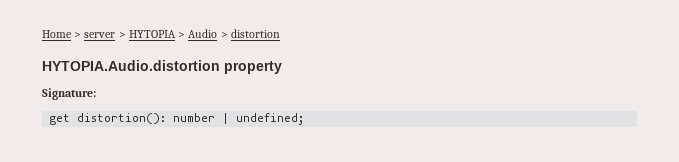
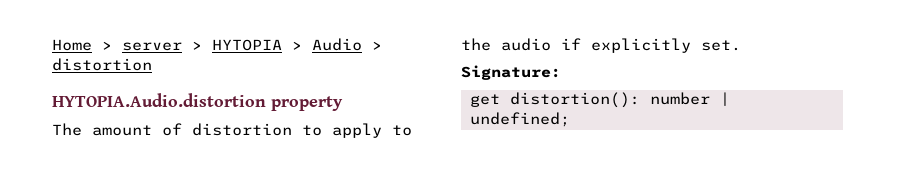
+ The amount of distortion to apply to the audio if explicitly set.

